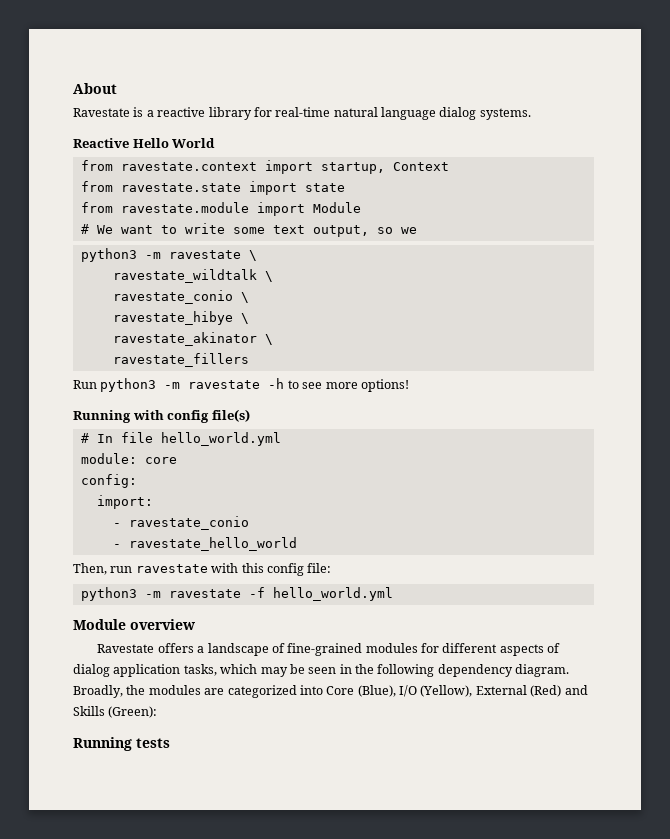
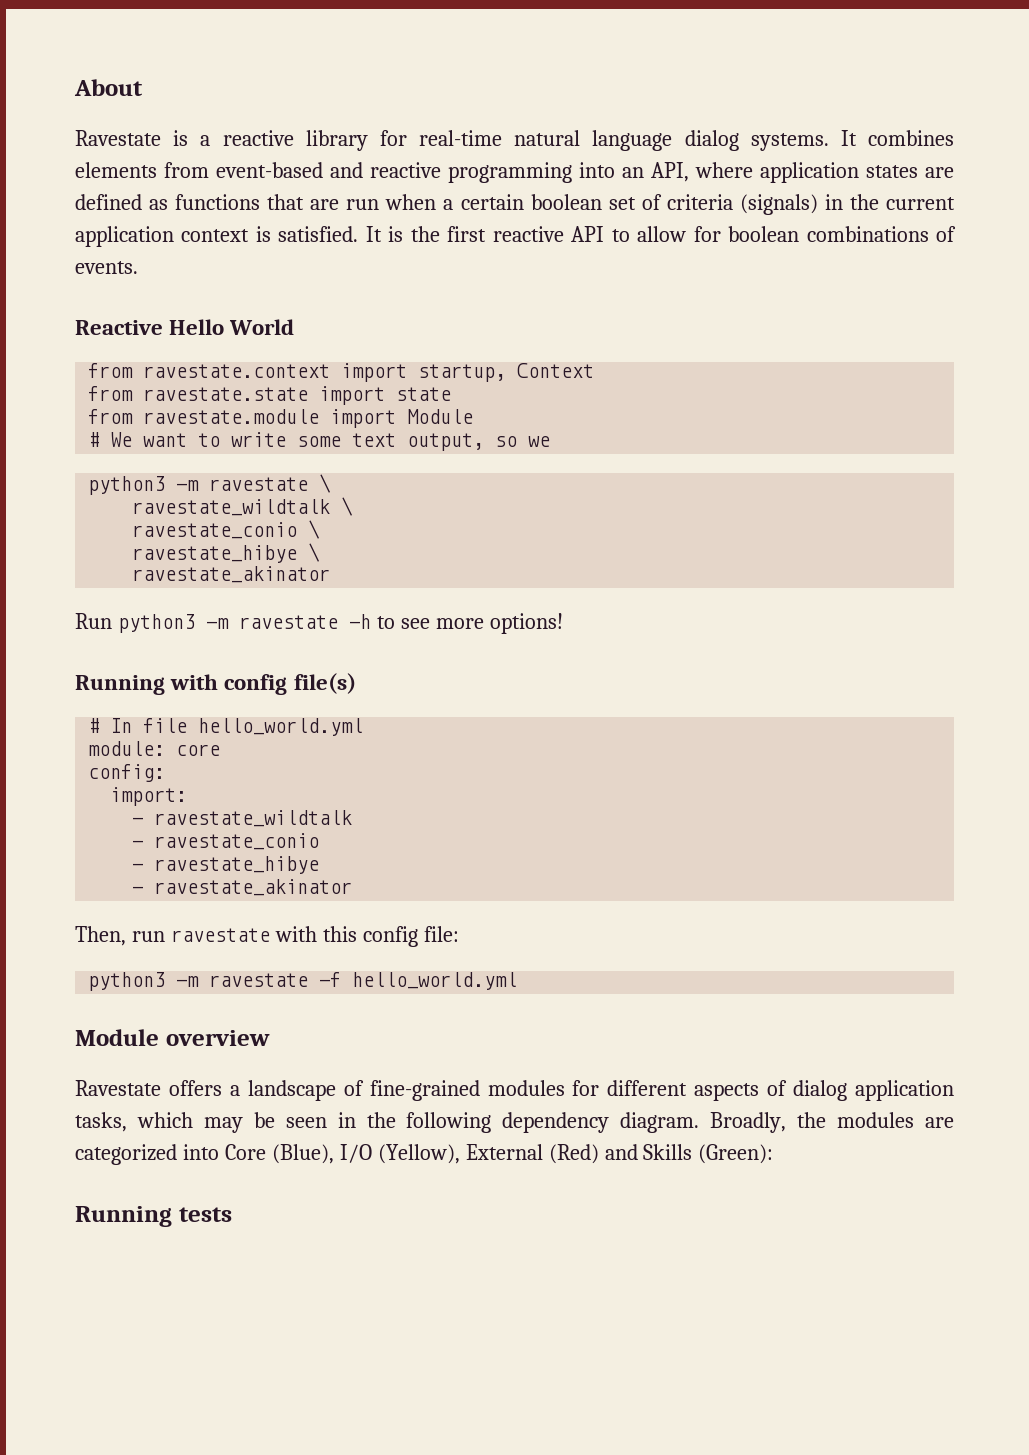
+ It combines elements from event-based and reactive programming into an API, where application states are defined as functions that are run when a certain boolean set of criteria (signals) in the current application context is satisfied. It is the first reactive API to allow for boolean combinations of events.
  ravestate_hibye \
- ravestate_akinator \
- ravestate_fillers
+ ravestate_akinator
+ - ravestate_wildtalk
- - ravestate_hello_world
+ - ravestate_hibye
+ - ravestate_akinator

